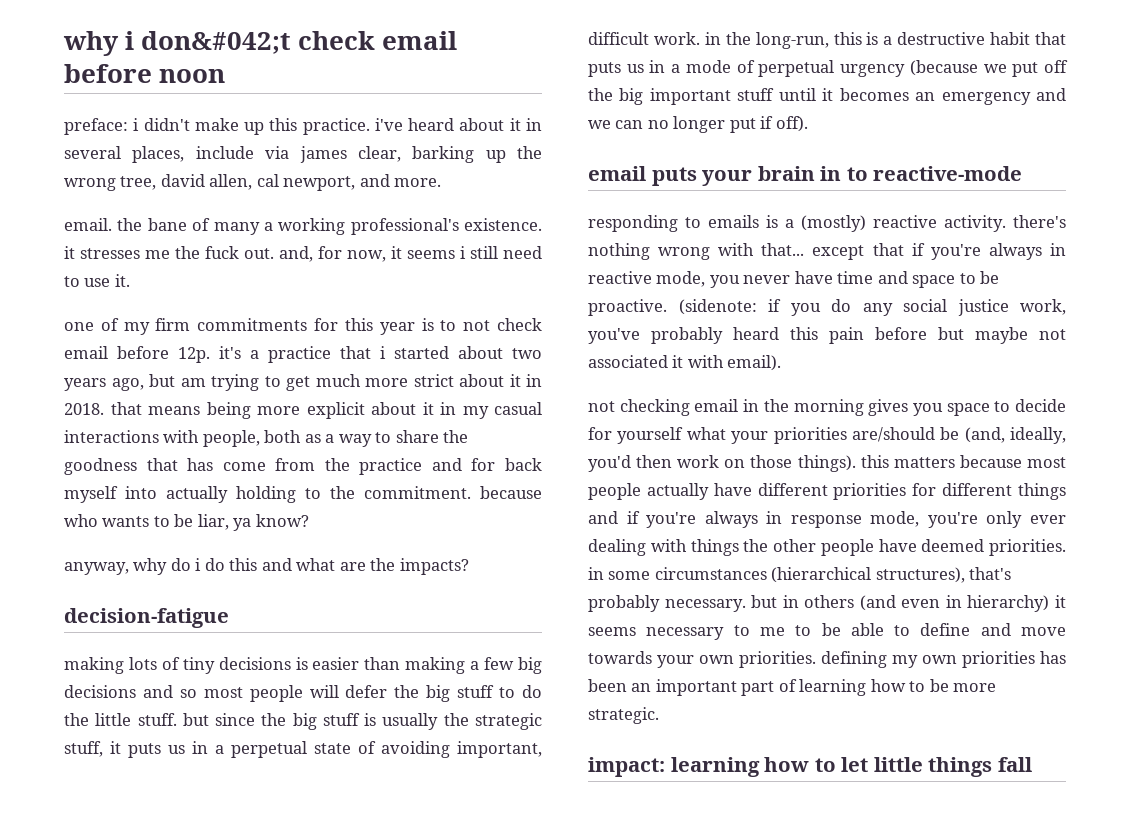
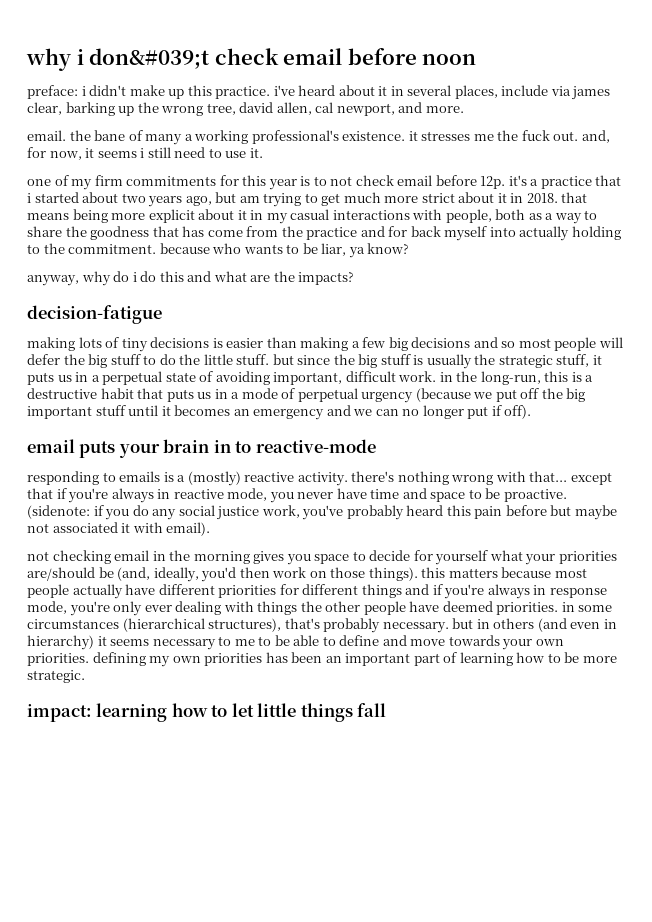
- why i don&#042;t check email before noon
+ why i don&#039;t check email before noon

